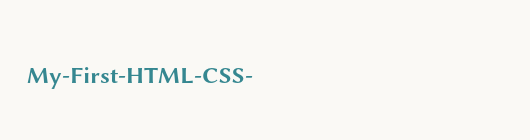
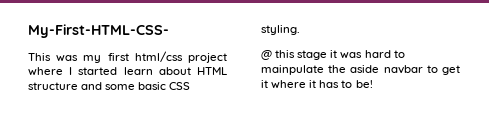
+ This was my first html/css project where I started learn about HTML structure and some basic CSS styling.
+ @ this stage it was hard to mainpulate the aside navbar to get it where it has to be!

